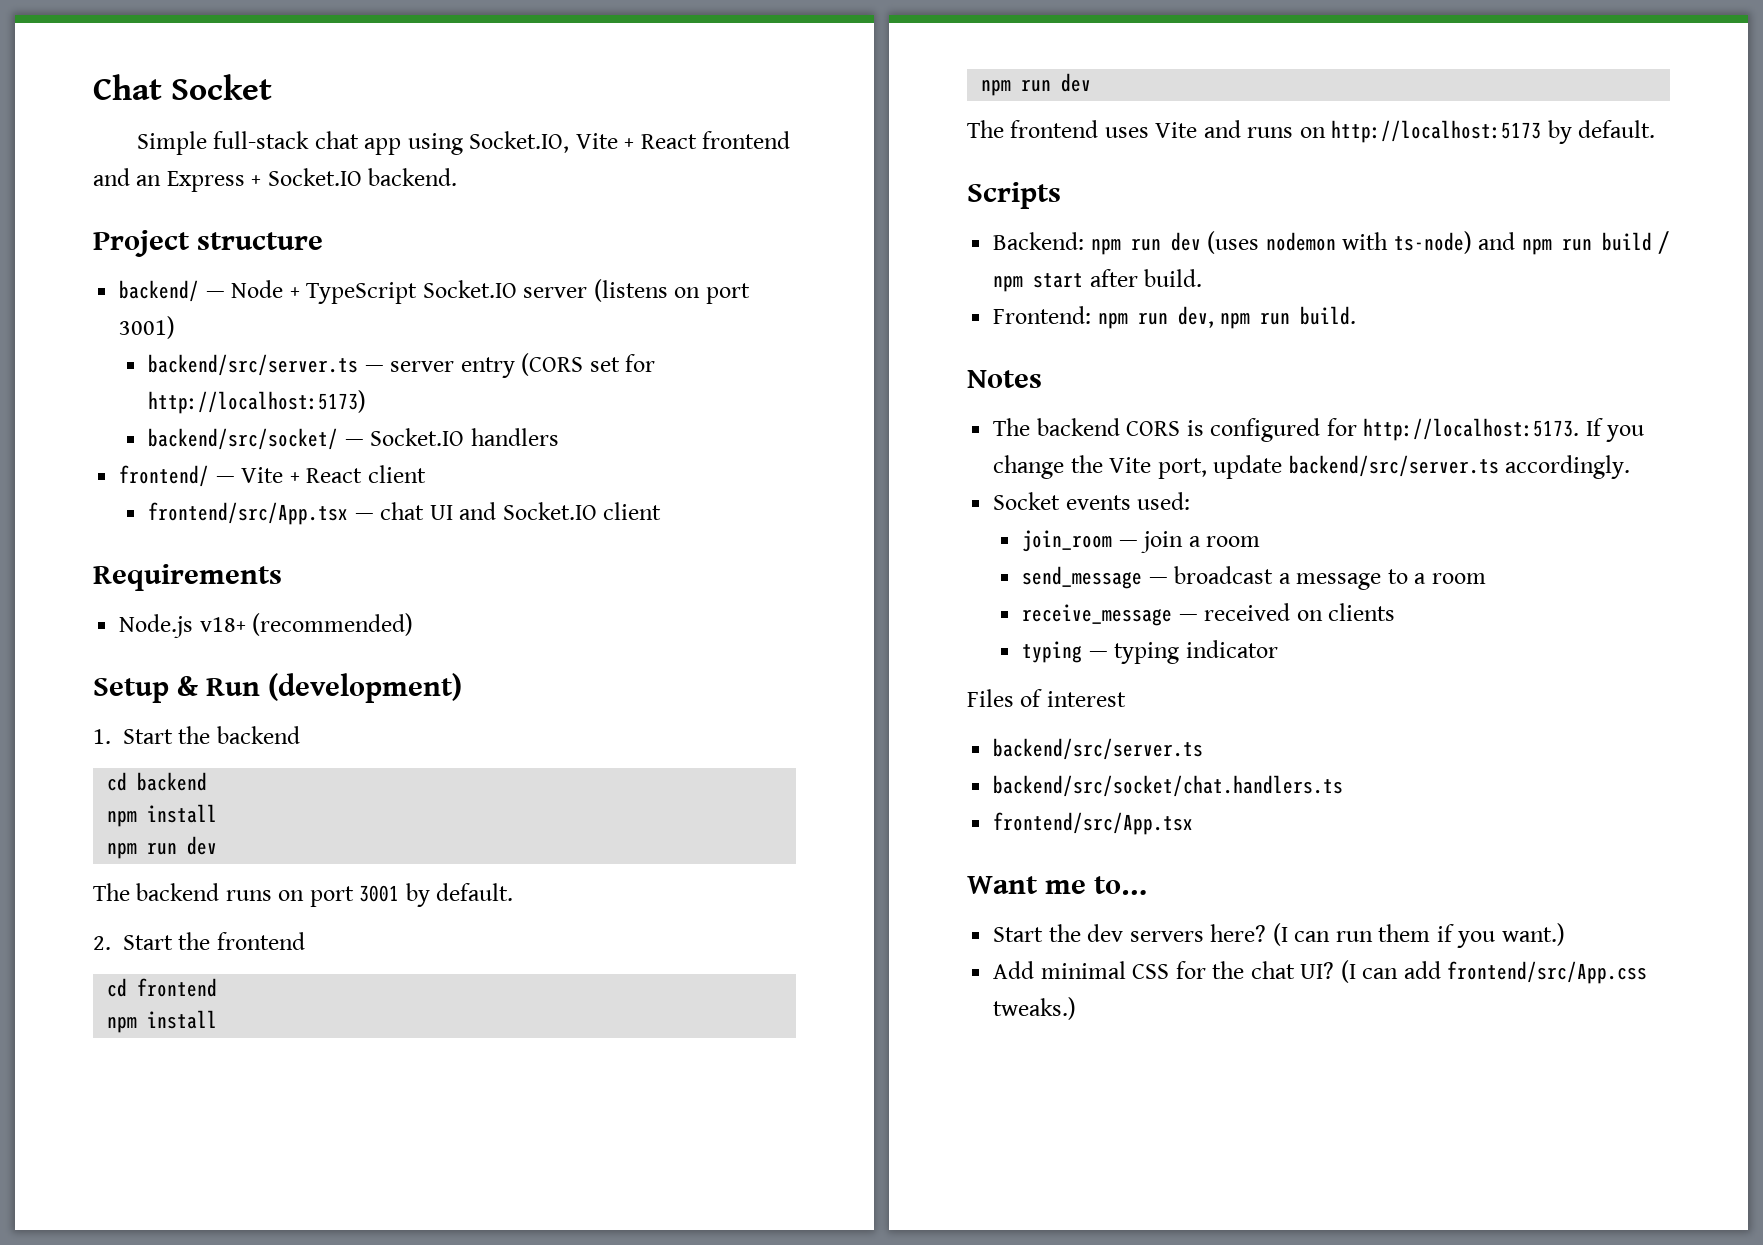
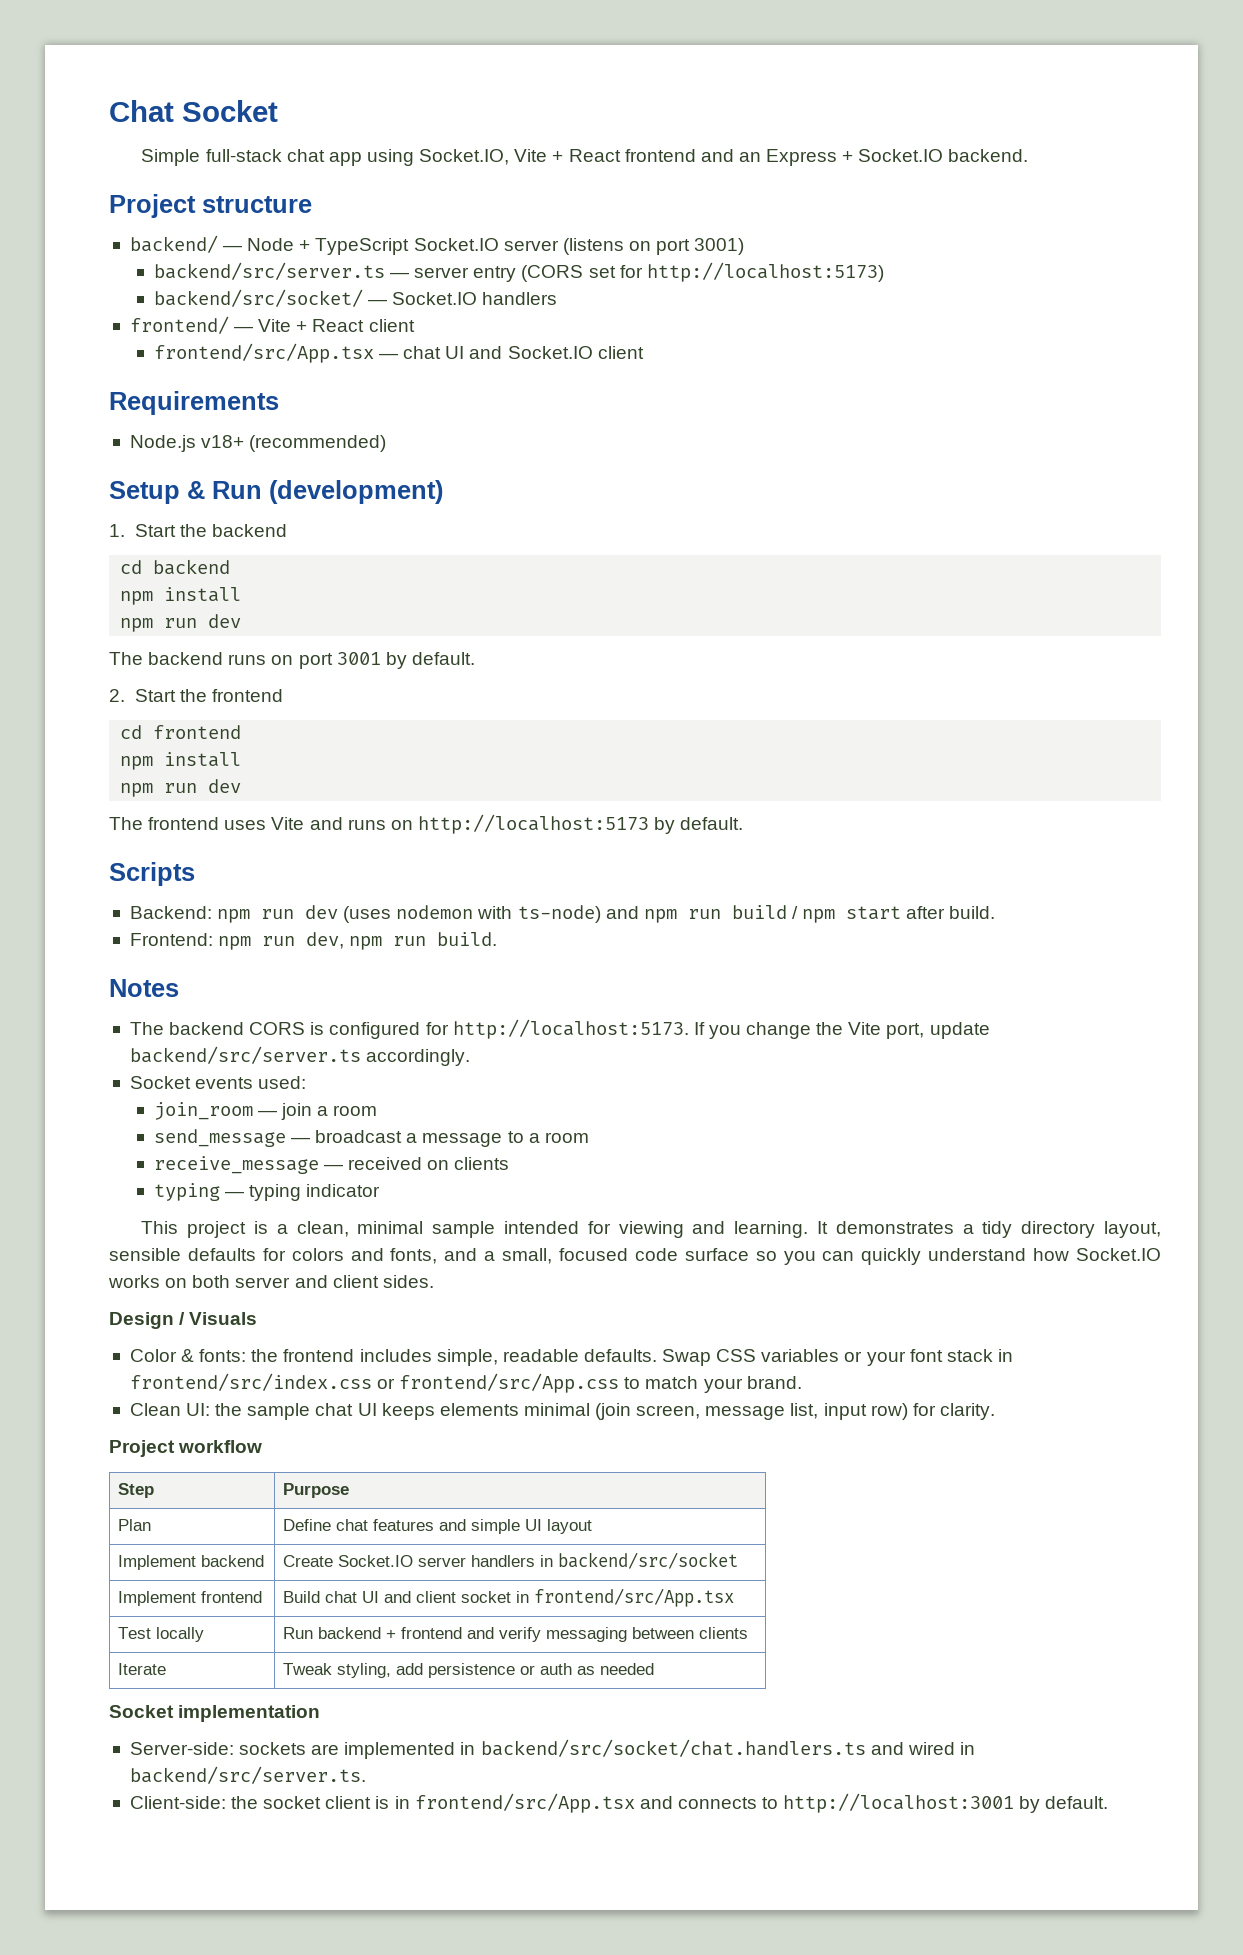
- Files of interest
- backend/src/server.ts
- backend/src/socket/chat.handlers.ts
- frontend/src/App.tsx
- Want me to…
- Start the dev servers here? (I can run them if you want.)
- Add minimal CSS for the chat UI? (I can add frontend/src/App.css tweaks.)
+ This project is a clean, minimal sample intended for viewing and learning. It demonstrates a tidy directory layout, sensible defaults for colors and fonts, and a small, focused code surface so you can quickly understand how Socket.IO works on both server and client sides.
+ Design / Visuals
+ Color & fonts: the frontend includes simple, readable defaults. Swap CSS variables or your font stack in frontend/src/index.css or frontend/src/App.css to match your brand.
+ Clean UI: the sample chat UI keeps elements minimal (join screen, message list, input row) for clarity.
+ Project workflow
+ Step | Purpose
+ Plan | Define chat features and simple UI layout
+ Implement backend | Create Socket.IO server handlers in backend/src/socket
+ Implement frontend | Build chat UI and client socket in frontend/src/App.tsx
+ Test locally | Run backend + frontend and verify messaging between clients
+ Iterate | Tweak styling, add persistence or auth as needed
+ Socket implementation
+ Server-side: sockets are implemented in backend/src/socket/chat.handlers.ts and wired in backend/src/server.ts.
+ Client-side: the socket client is in frontend/src/App.tsx and connects to http://localhost:3001 by default.

